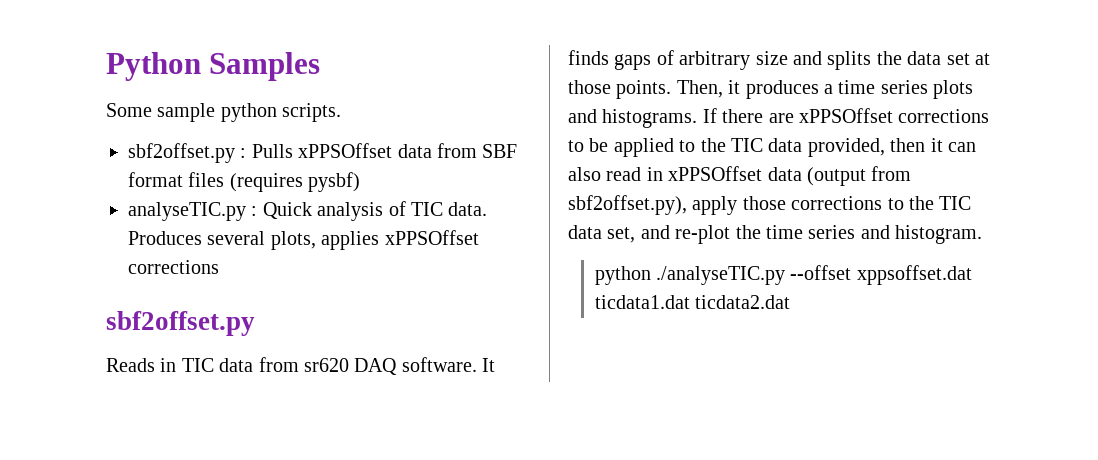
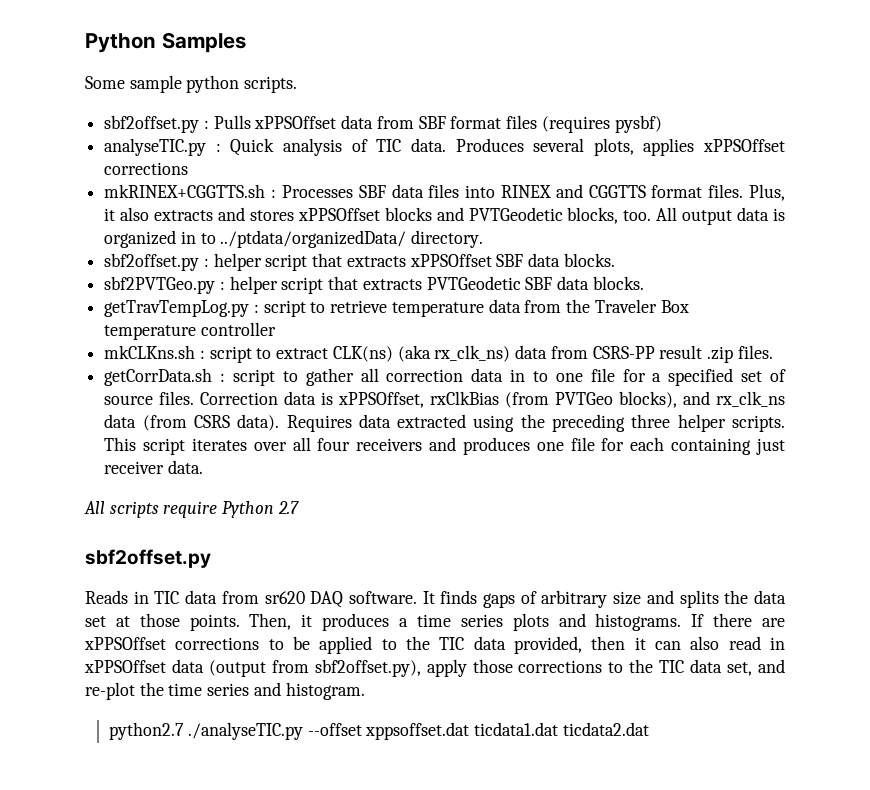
+ mkRINEX+CGGTTS.sh : Processes SBF data files into RINEX and CGGTTS format files. Plus, it also extracts and stores xPPSOffset blocks and PVTGeodetic blocks, too. All output data is organized in to ../ptdata/organizedData/ directory.
+ sbf2offset.py : helper script that extracts xPPSOffset SBF data blocks.
+ sbf2PVTGeo.py : helper script that extracts PVTGeodetic SBF data blocks.
+ getTravTempLog.py : script to retrieve temperature data from the Traveler Box temperature controller
+ mkCLKns.sh : script to extract CLK(ns) (aka rx_clk_ns) data from CSRS-PP result .zip files.
+ getCorrData.sh : script to gather all correction data in to one file for a specified set of source files. Correction data is xPPSOffset, rxClkBias (from PVTGeo blocks), and rx_clk_ns data (from CSRS data). Requires data extracted using the preceding three helper scripts. This script iterates over all four receivers and produces one file for each containing just receiver data.
+ All scripts require Python 2.7
- python ./analyseTIC.py --offset xppsoffset.dat ticdata1.dat ticdata2.dat
+ python2.7 ./analyseTIC.py --offset xppsoffset.dat ticdata1.dat ticdata2.dat

